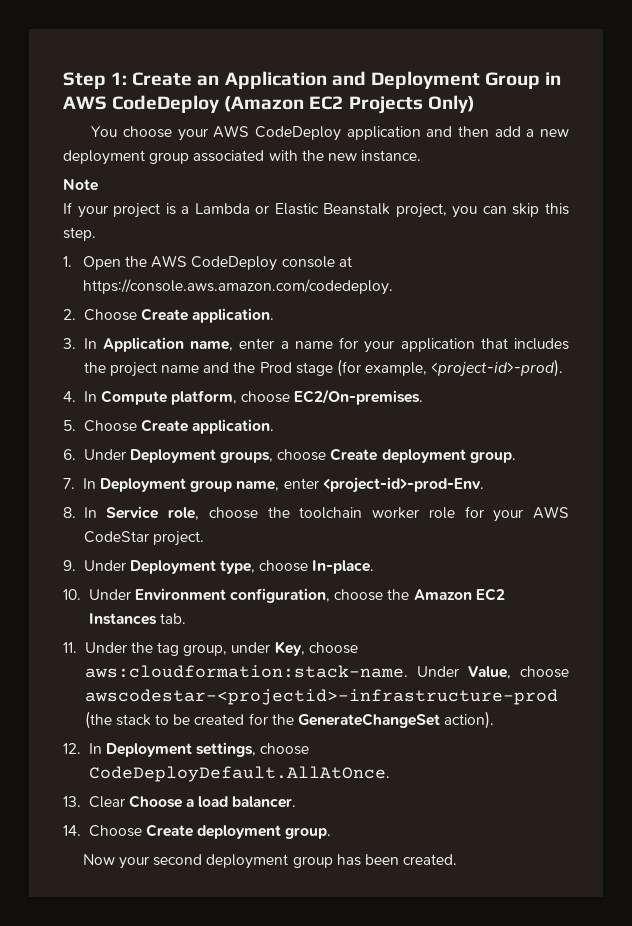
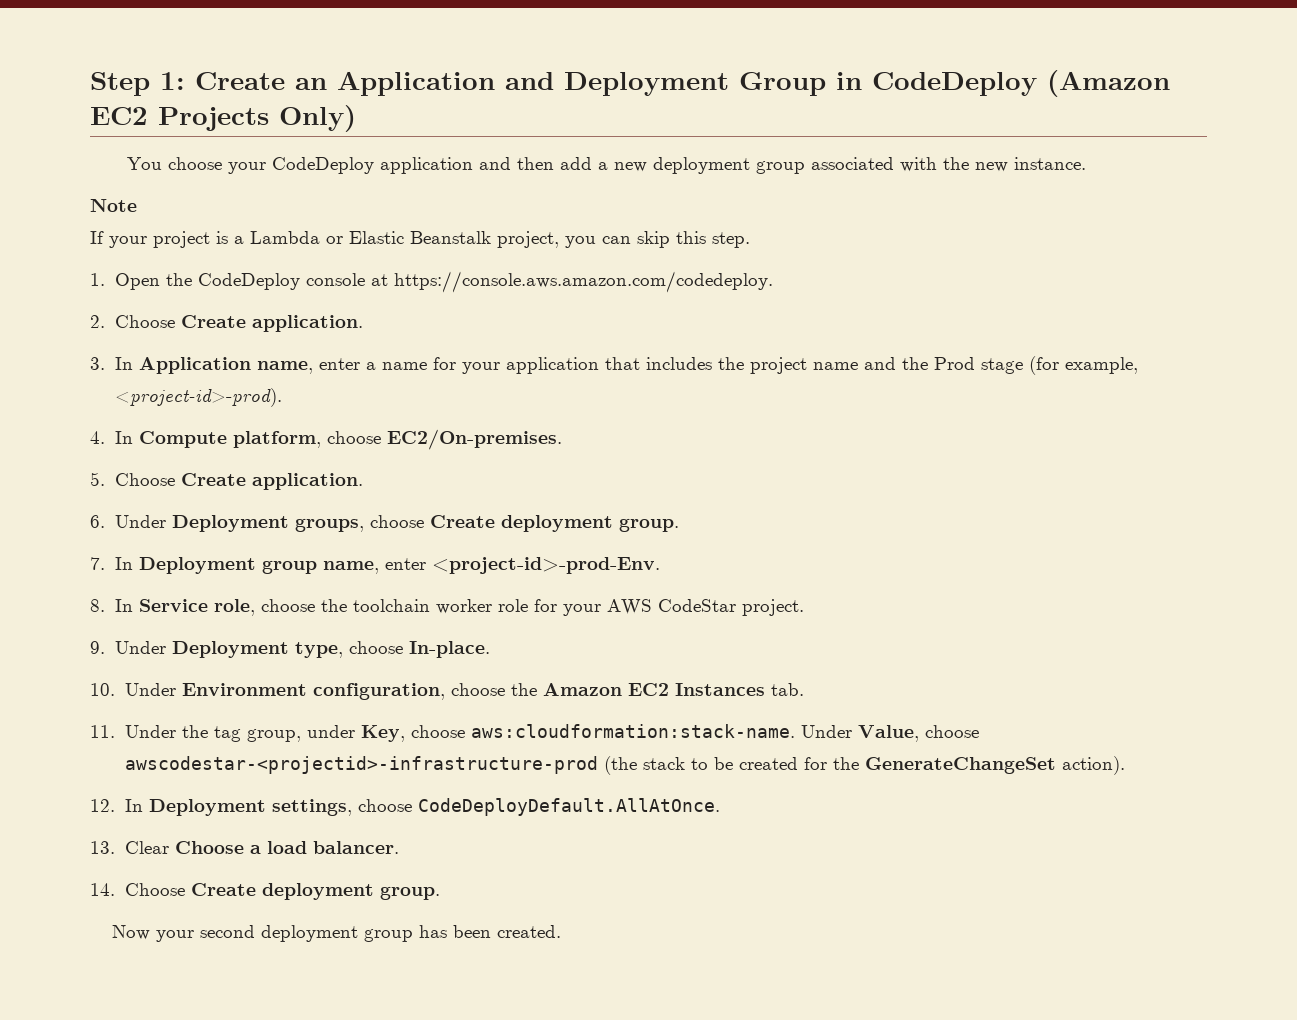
- Step 1: Create an Application and Deployment Group in AWS CodeDeploy (Amazon EC2 Projects Only)
+ Step 1: Create an Application and Deployment Group in CodeDeploy (Amazon EC2 Projects Only)
- You choose your AWS CodeDeploy application and then add a new deployment group associated with the new instance.
+ You choose your CodeDeploy application and then add a new deployment group associated with the new instance.
- 1. Open the AWS CodeDeploy console at https://console.aws.amazon.com/codedeploy.
+ 1. Open the CodeDeploy console at https://console.aws.amazon.com/codedeploy.

